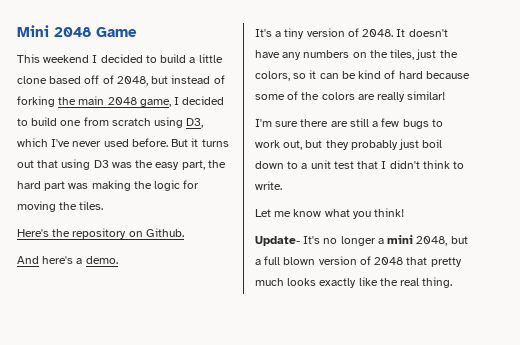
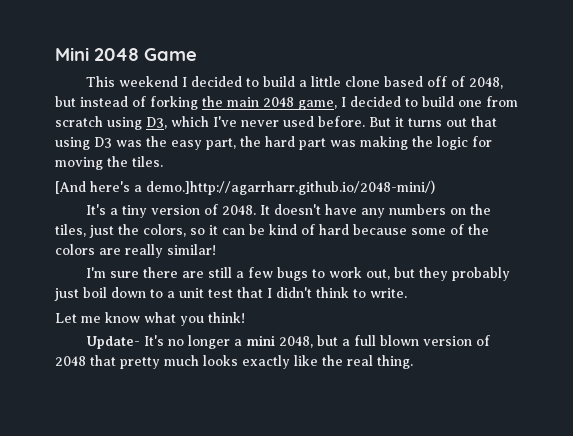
- Here's the repository on Github.
- And here's a demo.
+ [And here's a demo.]http://agarrharr.github.io/2048-mini/)

